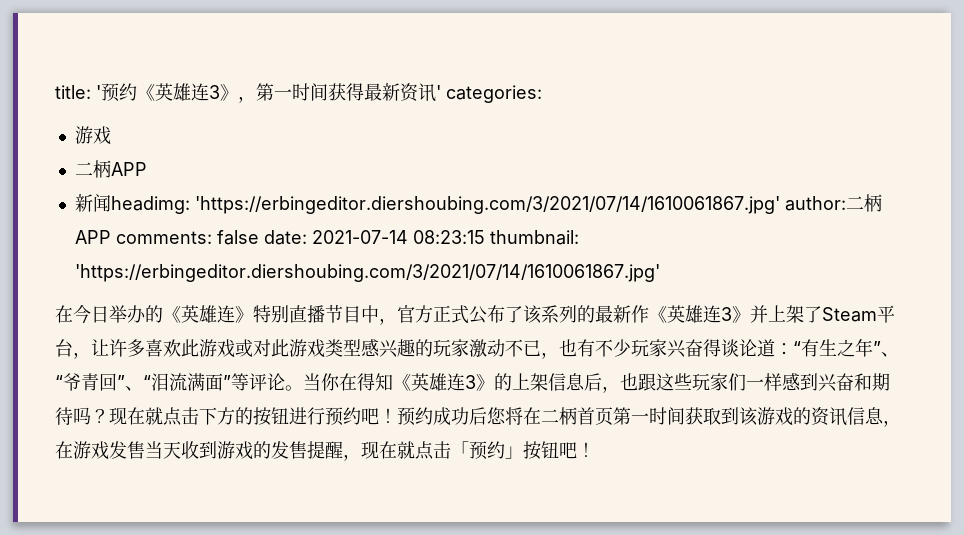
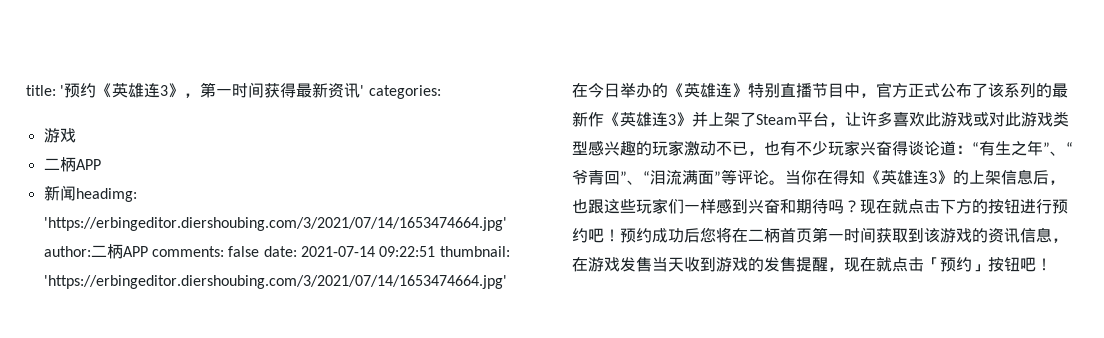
- 新闻headimg: 'https://erbingeditor.diershoubing.com/3/2021/07/14/1610061867.jpg' author:二柄APP comments: false date: 2021-07-14 08:23:15 thumbnail: 'https://erbingeditor.diershoubing.com/3/2021/07/14/1610061867.jpg'
+ 新闻headimg: 'https://erbingeditor.diershoubing.com/3/2021/07/14/1653474664.jpg' author:二柄APP comments: false date: 2021-07-14 09:22:51 thumbnail: 'https://erbingeditor.diershoubing.com/3/2021/07/14/1653474664.jpg'

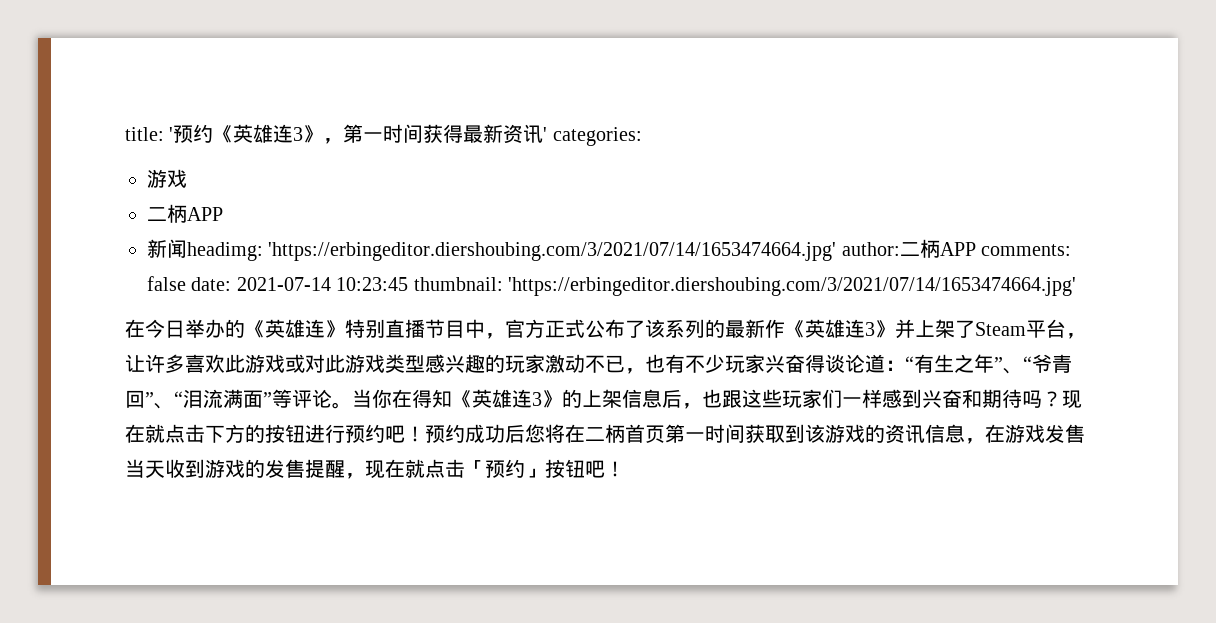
- 新闻headimg: 'https://erbingeditor.diershoubing.com/3/2021/07/14/1653474664.jpg' author:二柄APP comments: false date: 2021-07-14 09:22:51 thumbnail: 'https://erbingeditor.diershoubing.com/3/2021/07/14/1653474664.jpg'
+ 新闻headimg: 'https://erbingeditor.diershoubing.com/3/2021/07/14/1653474664.jpg' author:二柄APP comments: false date: 2021-07-14 10:23:45 thumbnail: 'https://erbingeditor.diershoubing.com/3/2021/07/14/1653474664.jpg'

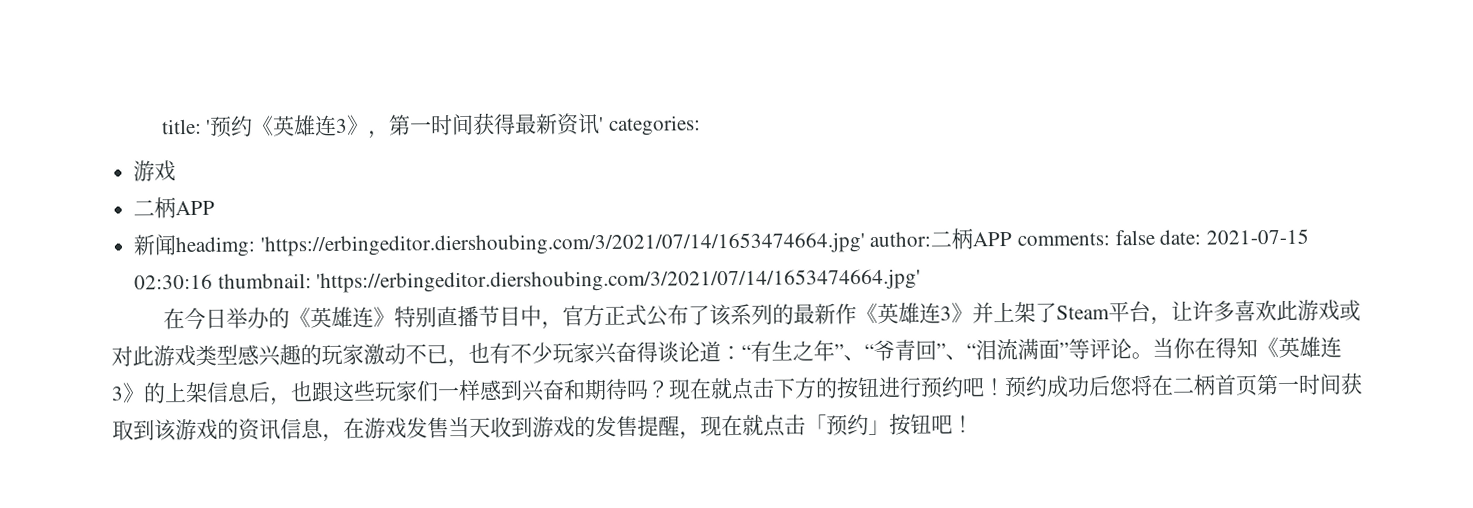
- 新闻headimg: 'https://erbingeditor.diershoubing.com/3/2021/07/14/1653474664.jpg' author:二柄APP comments: false date: 2021-07-14 10:23:45 thumbnail: 'https://erbingeditor.diershoubing.com/3/2021/07/14/1653474664.jpg'
+ 新闻headimg: 'https://erbingeditor.diershoubing.com/3/2021/07/14/1653474664.jpg' author:二柄APP comments: false date: 2021-07-15 02:30:16 thumbnail: 'https://erbingeditor.diershoubing.com/3/2021/07/14/1653474664.jpg'

